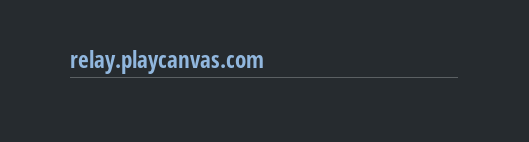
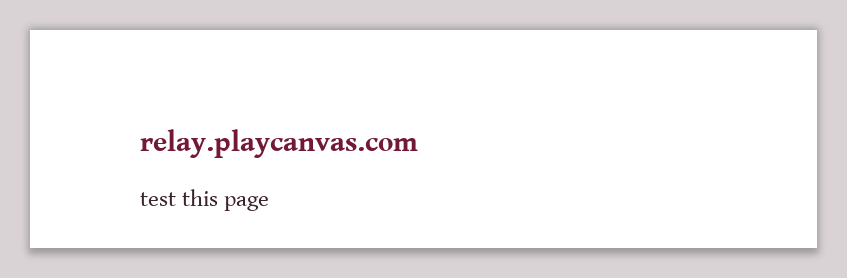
+ test this page

